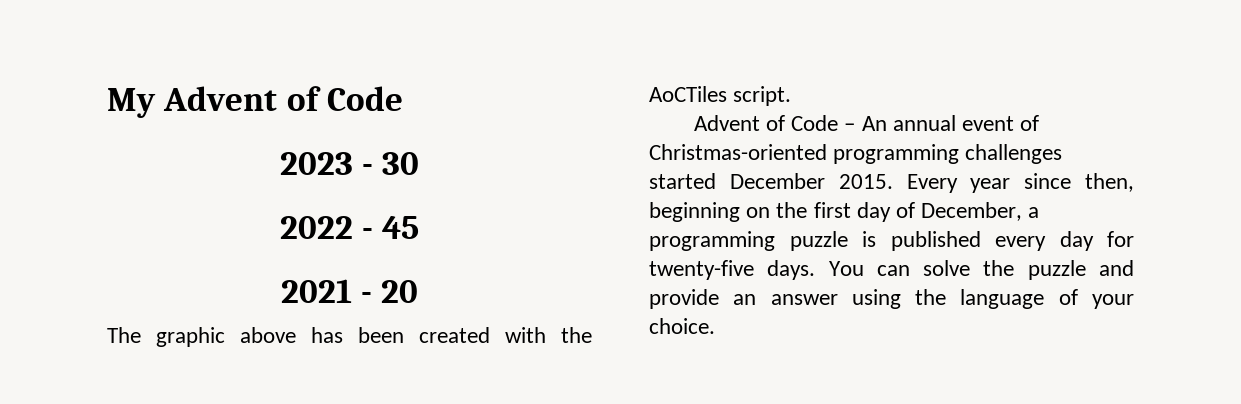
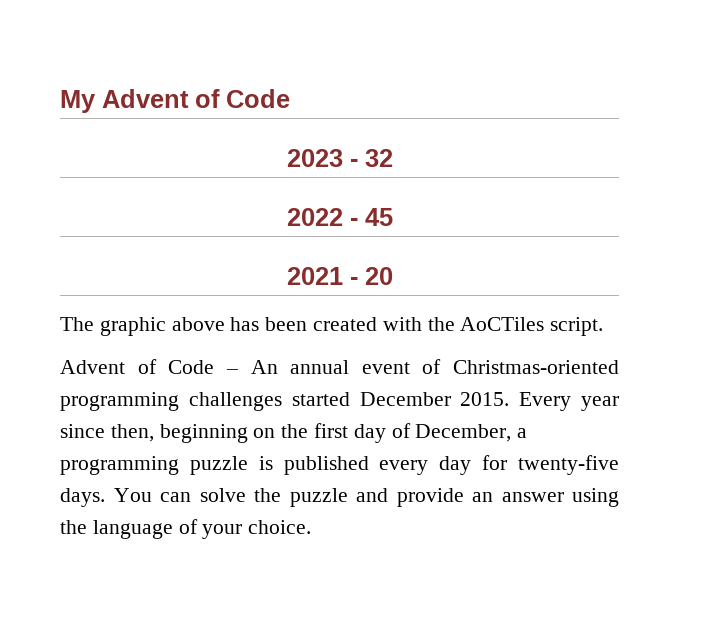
- 2023 - 30
+ 2023 - 32

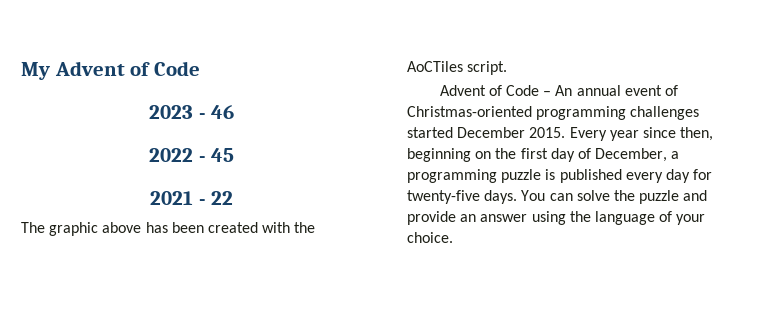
- 2023 - 32
+ 2023 - 46
- 2021 - 20
+ 2021 - 22

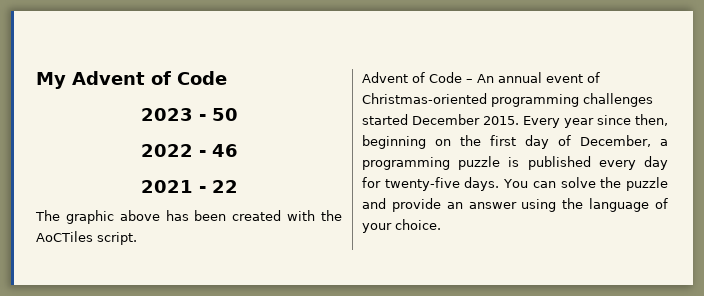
- 2023 - 46
+ 2023 - 50
- 2022 - 45
+ 2022 - 46

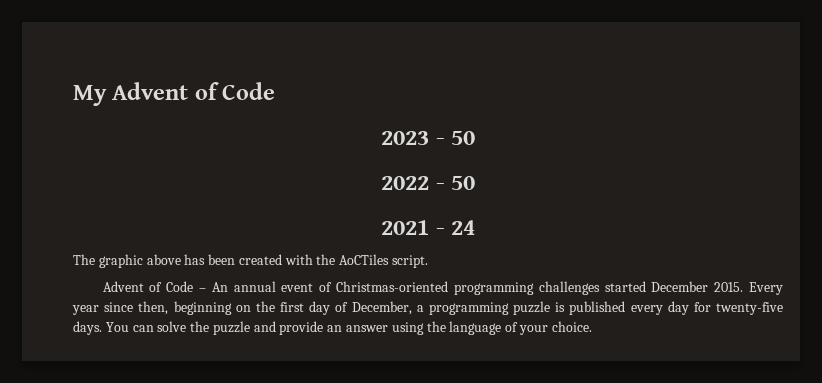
- 2022 - 46
+ 2022 - 50
- 2021 - 22
+ 2021 - 24

